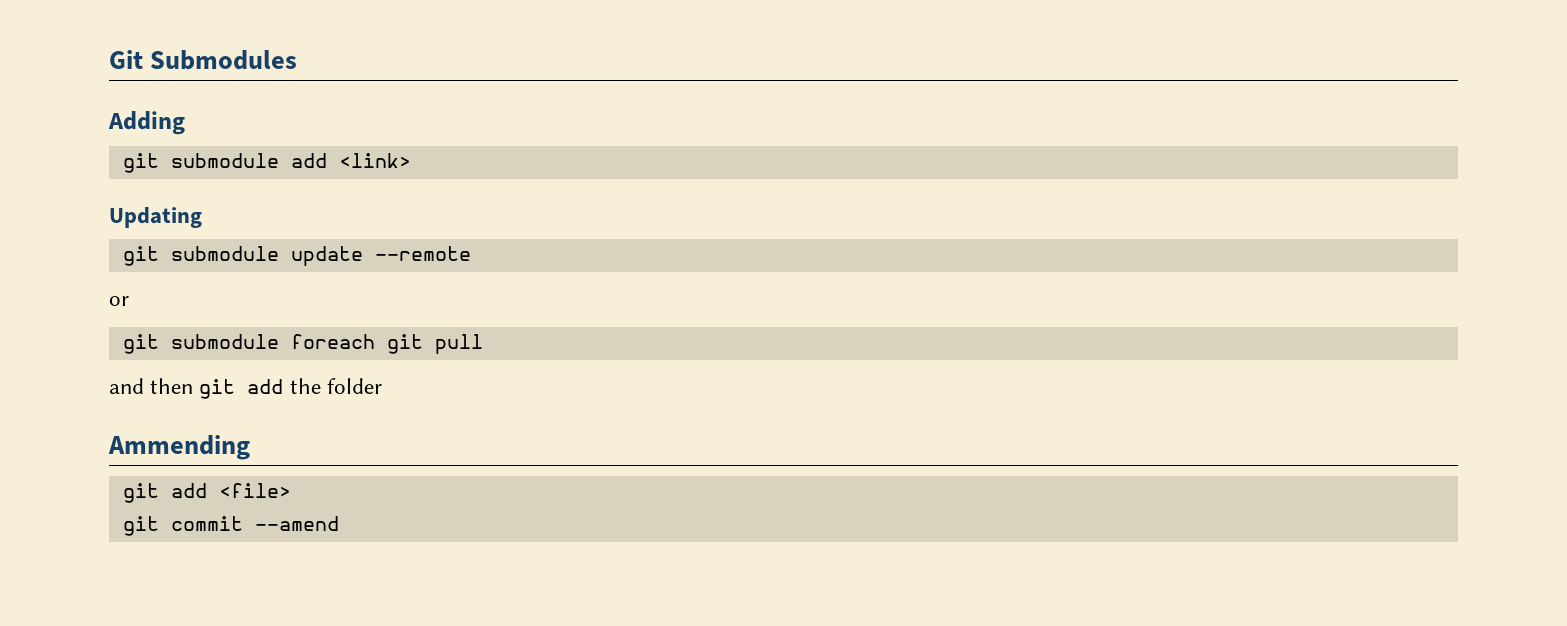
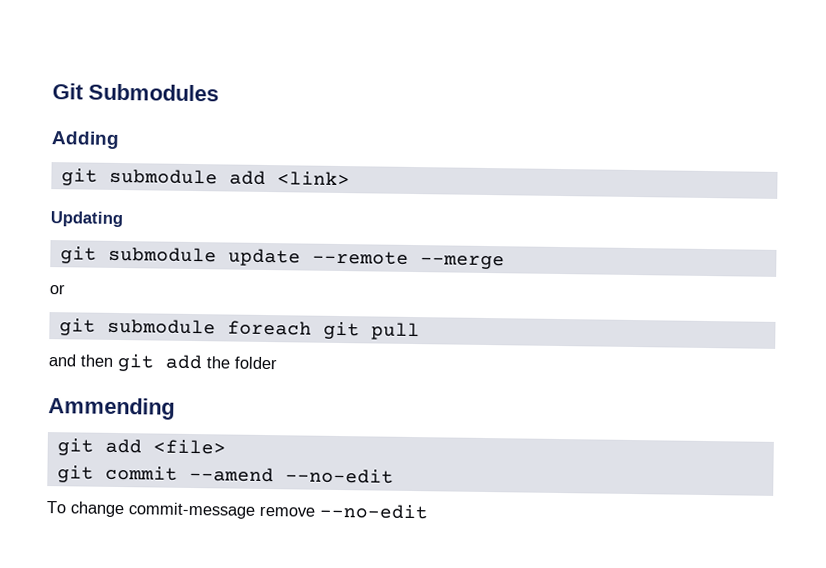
- git submodule update --remote
+ git submodule update --remote --merge
- git commit --amend
+ git commit --amend --no-edit
+ To change commit-message remove --no-edit

